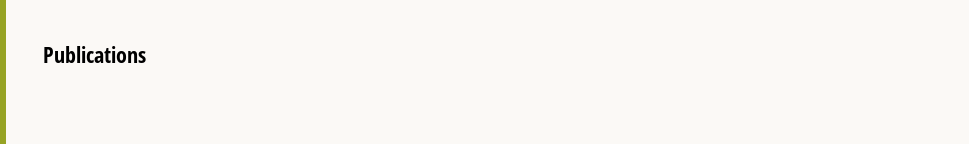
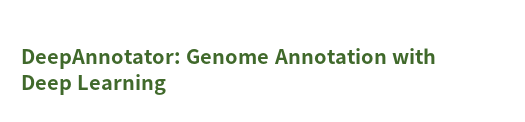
- Publications
+ DeepAnnotator: Genome Annotation with Deep Learning

